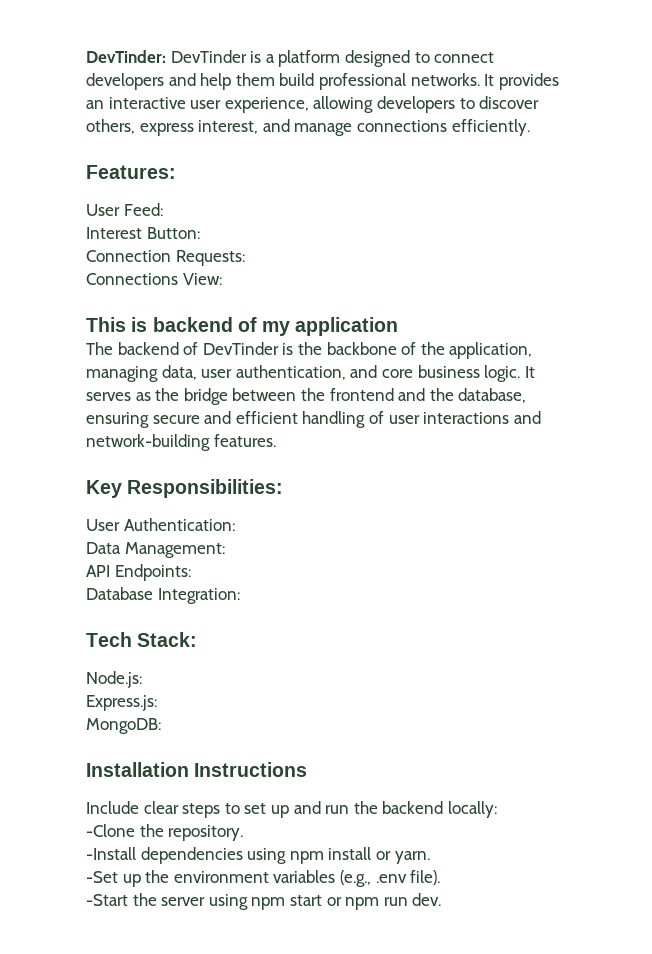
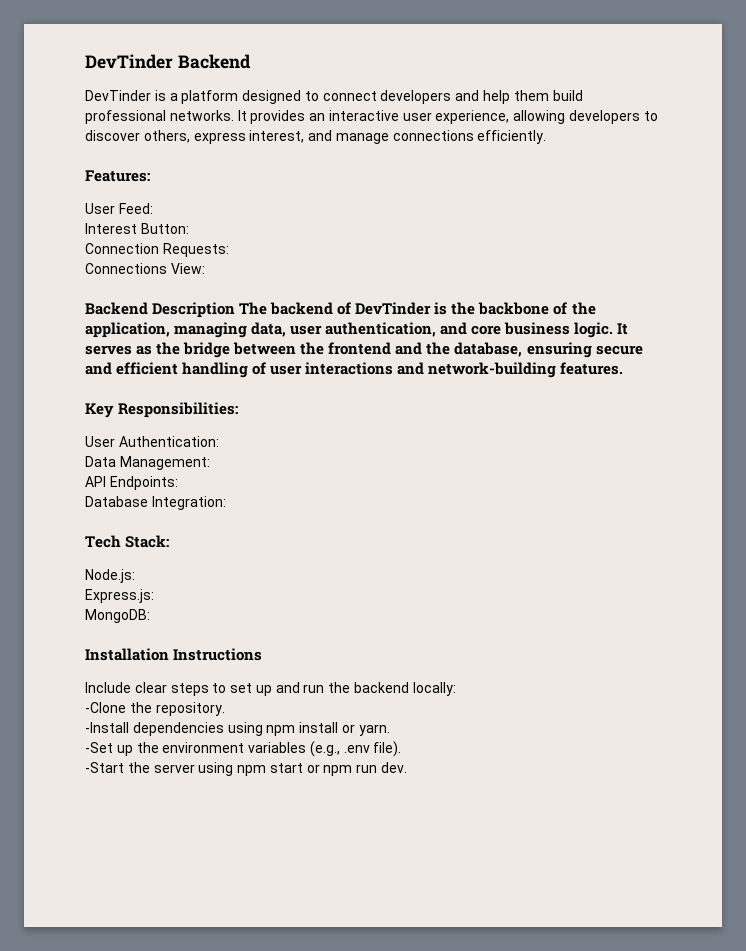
- DevTinder: DevTinder is a platform designed to connect developers and help them build professional networks.
+ DevTinder Backend
+ DevTinder is a platform designed to connect developers and help them build professional networks.
- This is backend of my application
- The backend of DevTinder is the backbone of the application, managing data, user authentication, and core business logic.
+ Backend Description The backend of DevTinder is the backbone of the application, managing data, user authentication, and core business logic.

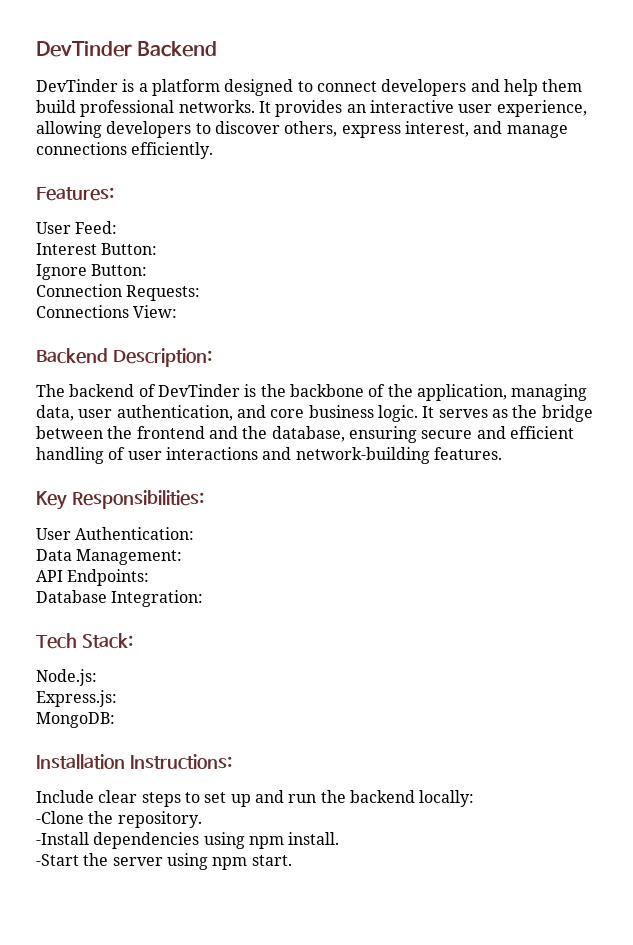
+ Ignore Button:
- Backend Description The backend of DevTinder is the backbone of the application, managing data, user authentication, and core business logic.
+ Backend Description:
+ The backend of DevTinder is the backbone of the application, managing data, user authentication, and core business logic.
- Installation Instructions
+ Installation Instructions:
- -Install dependencies using npm install or yarn.
- -Set up the environment variables (e.g., .env file).
+ -Install dependencies using npm install.
- -Start the server using npm start or npm run dev.
+ -Start the server using npm start.

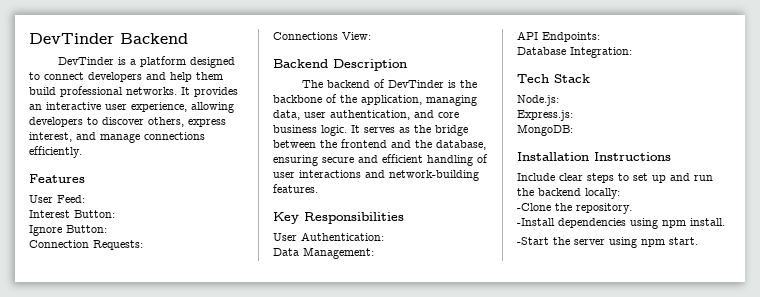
- Features:
+ Features
- Backend Description:
+ Backend Description
- Key Responsibilities:
+ Key Responsibilities
- Tech Stack:
+ Tech Stack
- Installation Instructions:
+ Installation Instructions

